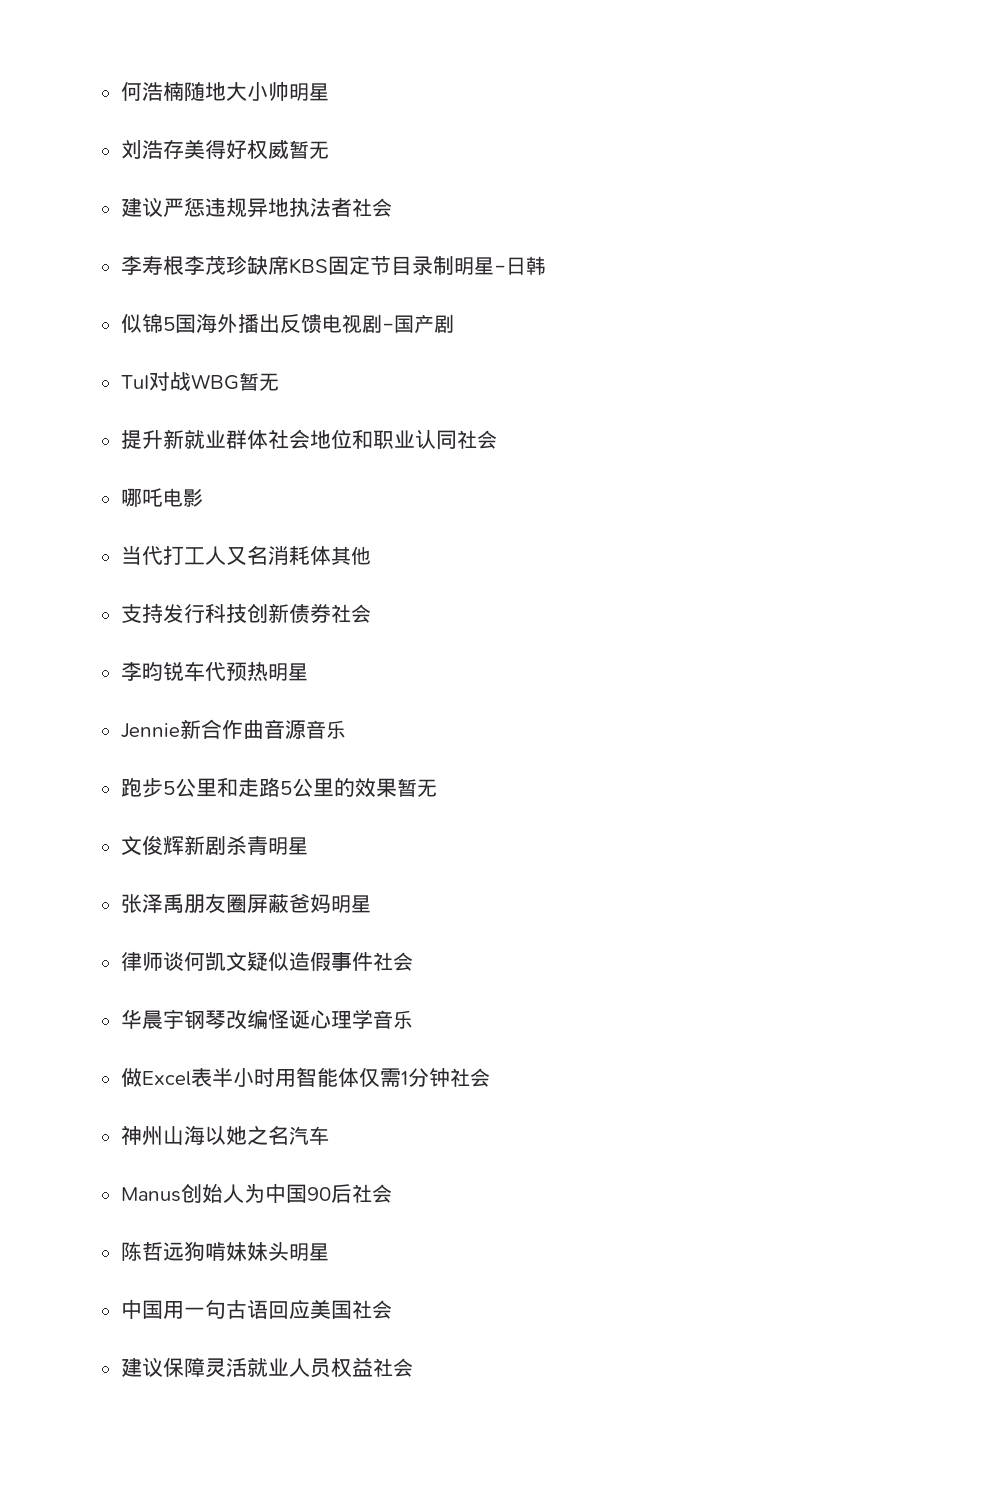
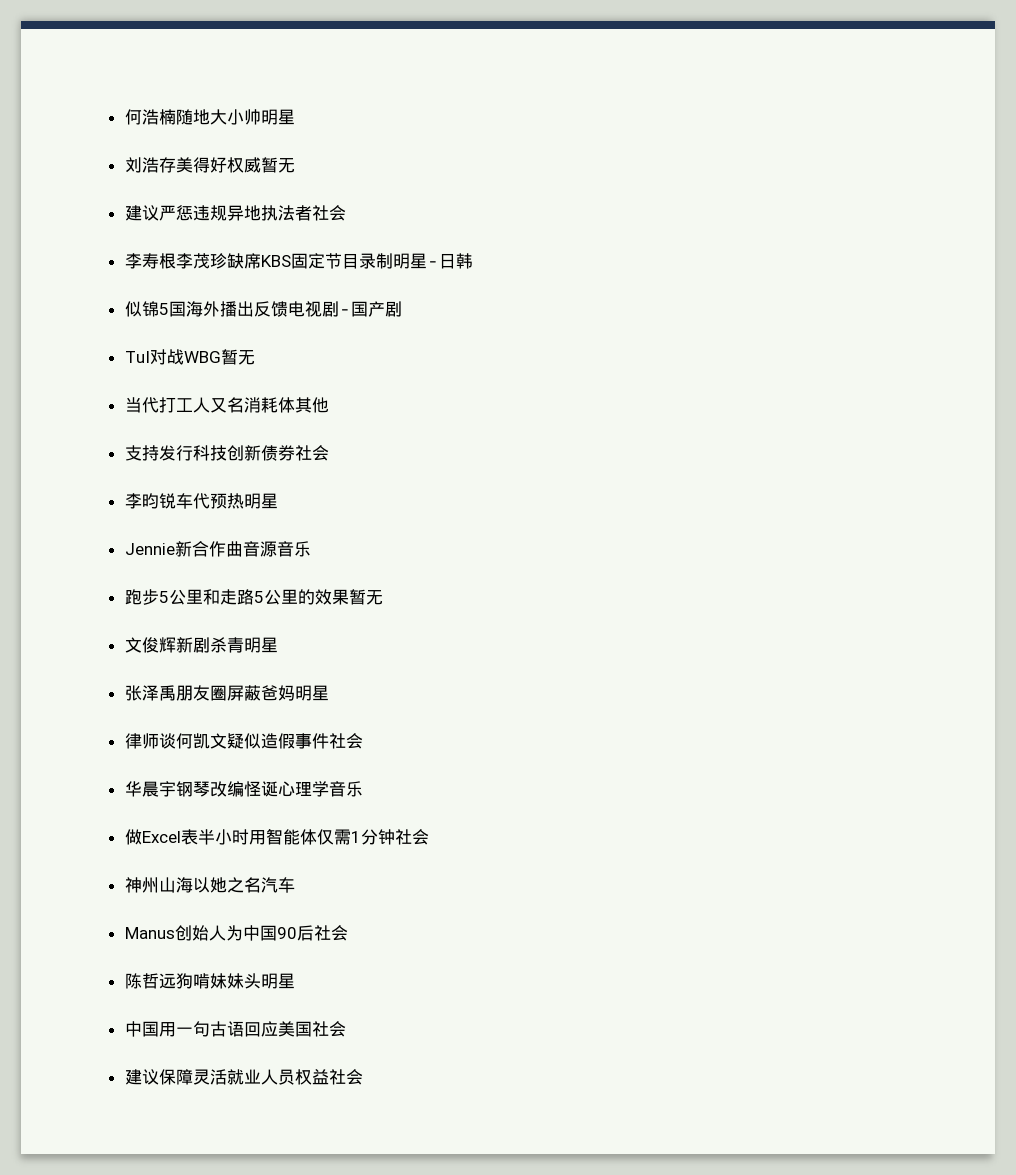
- 提升新就业群体社会地位和职业认同社会
- 哪吒电影

